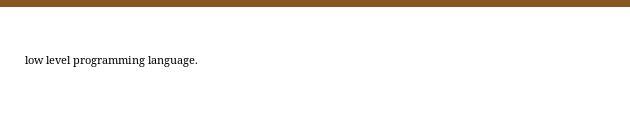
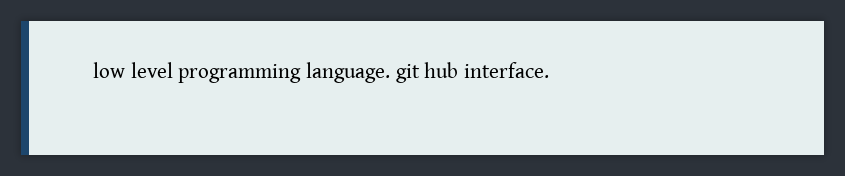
- low level programming language.
+ low level programming language. git hub interface.

